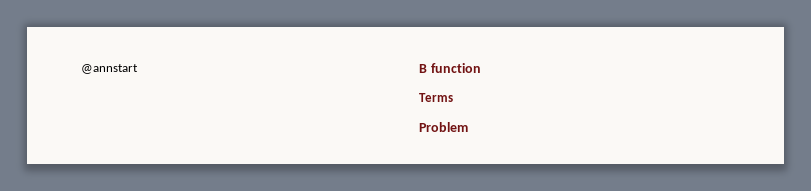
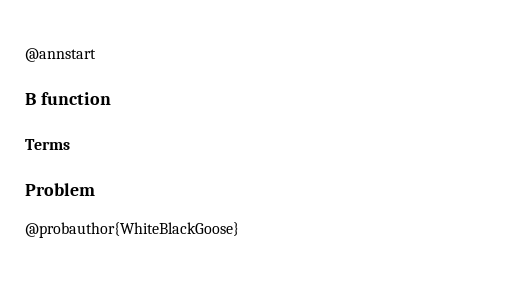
+ @probauthor{WhiteBlackGoose}

